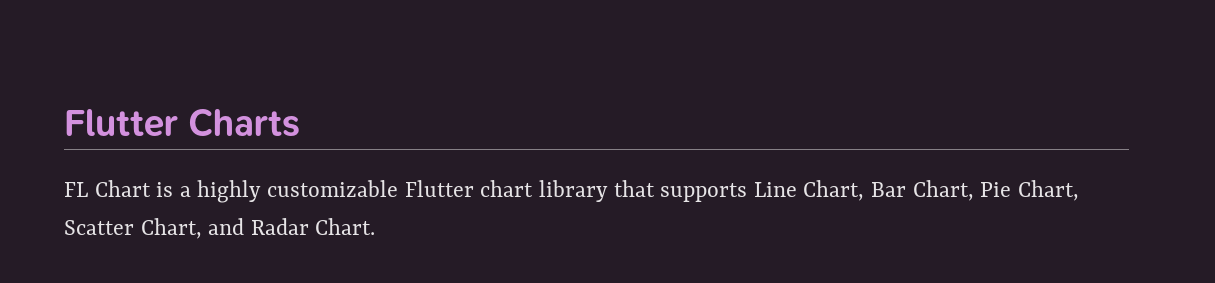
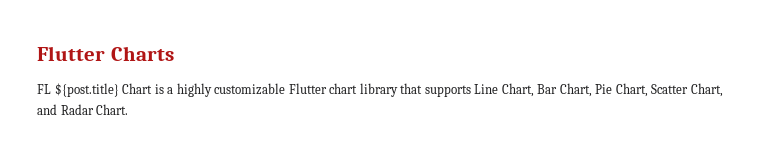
- FL Chart is a highly customizable Flutter chart library that supports Line Chart, Bar Chart, Pie Chart, Scatter Chart, and Radar Chart.
+ FL ${post.title} Chart is a highly customizable Flutter chart library that supports Line Chart, Bar Chart, Pie Chart, Scatter Chart, and Radar Chart.

